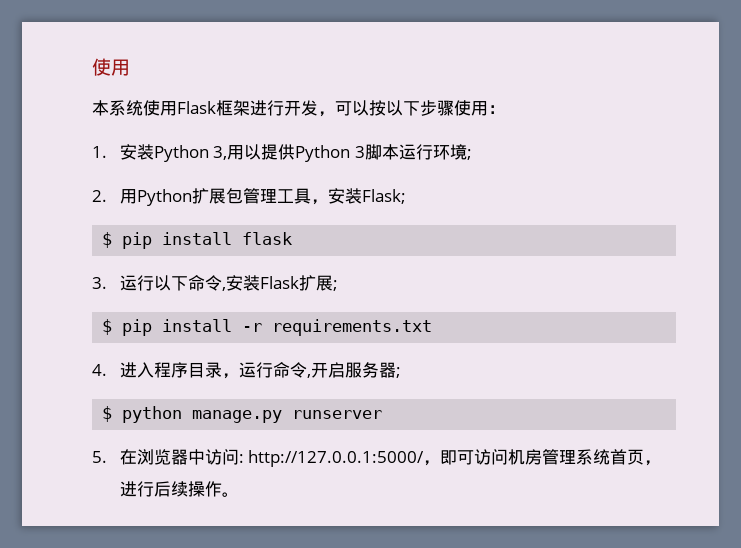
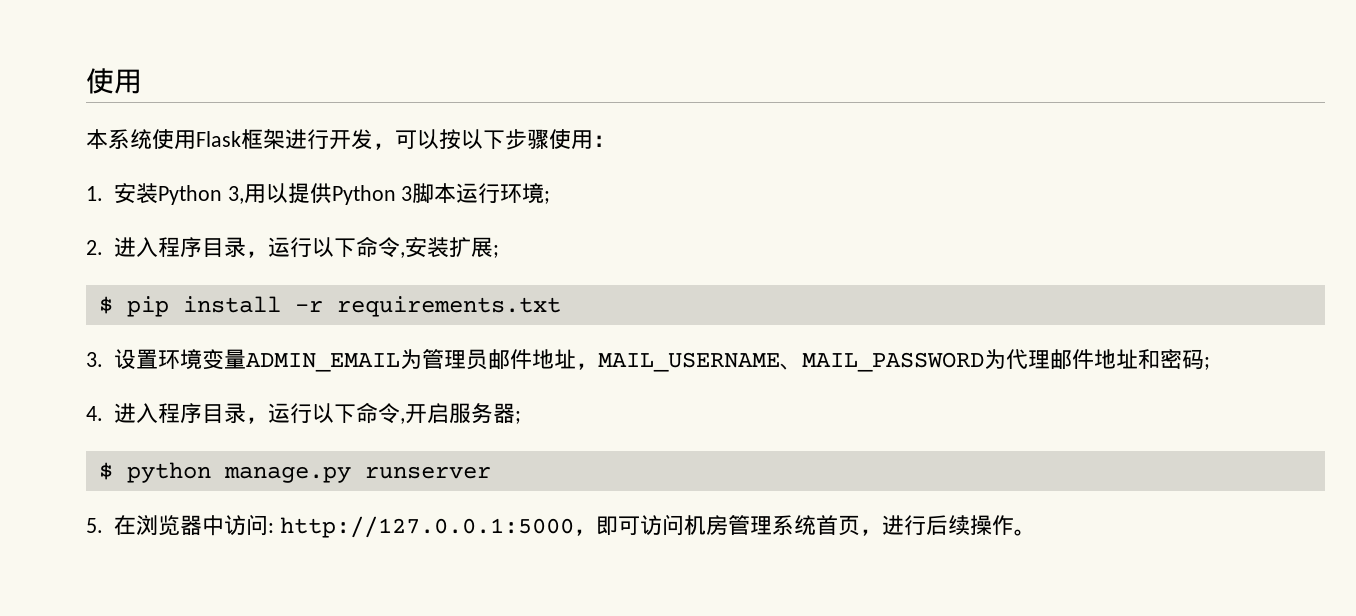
- 2.用Python扩展包管理工具，安装Flask;
- $ pip install flask
- 3.运行以下命令,安装Flask扩展;
+ 2.进入程序目录，运行以下命令,安装扩展;
+ 3.设置环境变量ADMIN_EMAIL为管理员邮件地址，MAIL_USERNAME、MAIL_PASSWORD为代理邮件地址和密码;
- 4.进入程序目录，运行命令,开启服务器;
+ 4.进入程序目录，运行以下命令,开启服务器;
- 5.在浏览器中访问: http://127.0.0.1:5000/，即可访问机房管理系统首页，进行后续操作。
+ 5.在浏览器中访问: http://127.0.0.1:5000，即可访问机房管理系统首页，进行后续操作。

